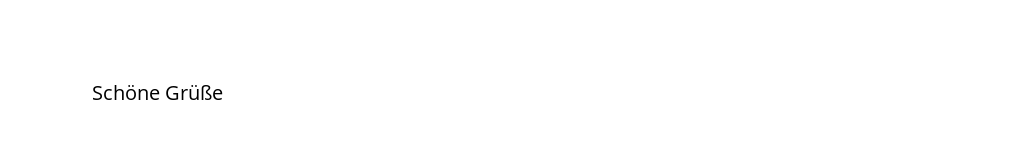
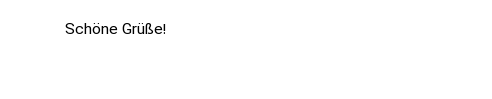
- Schöne Grüße
+ Schöne Grüße!

